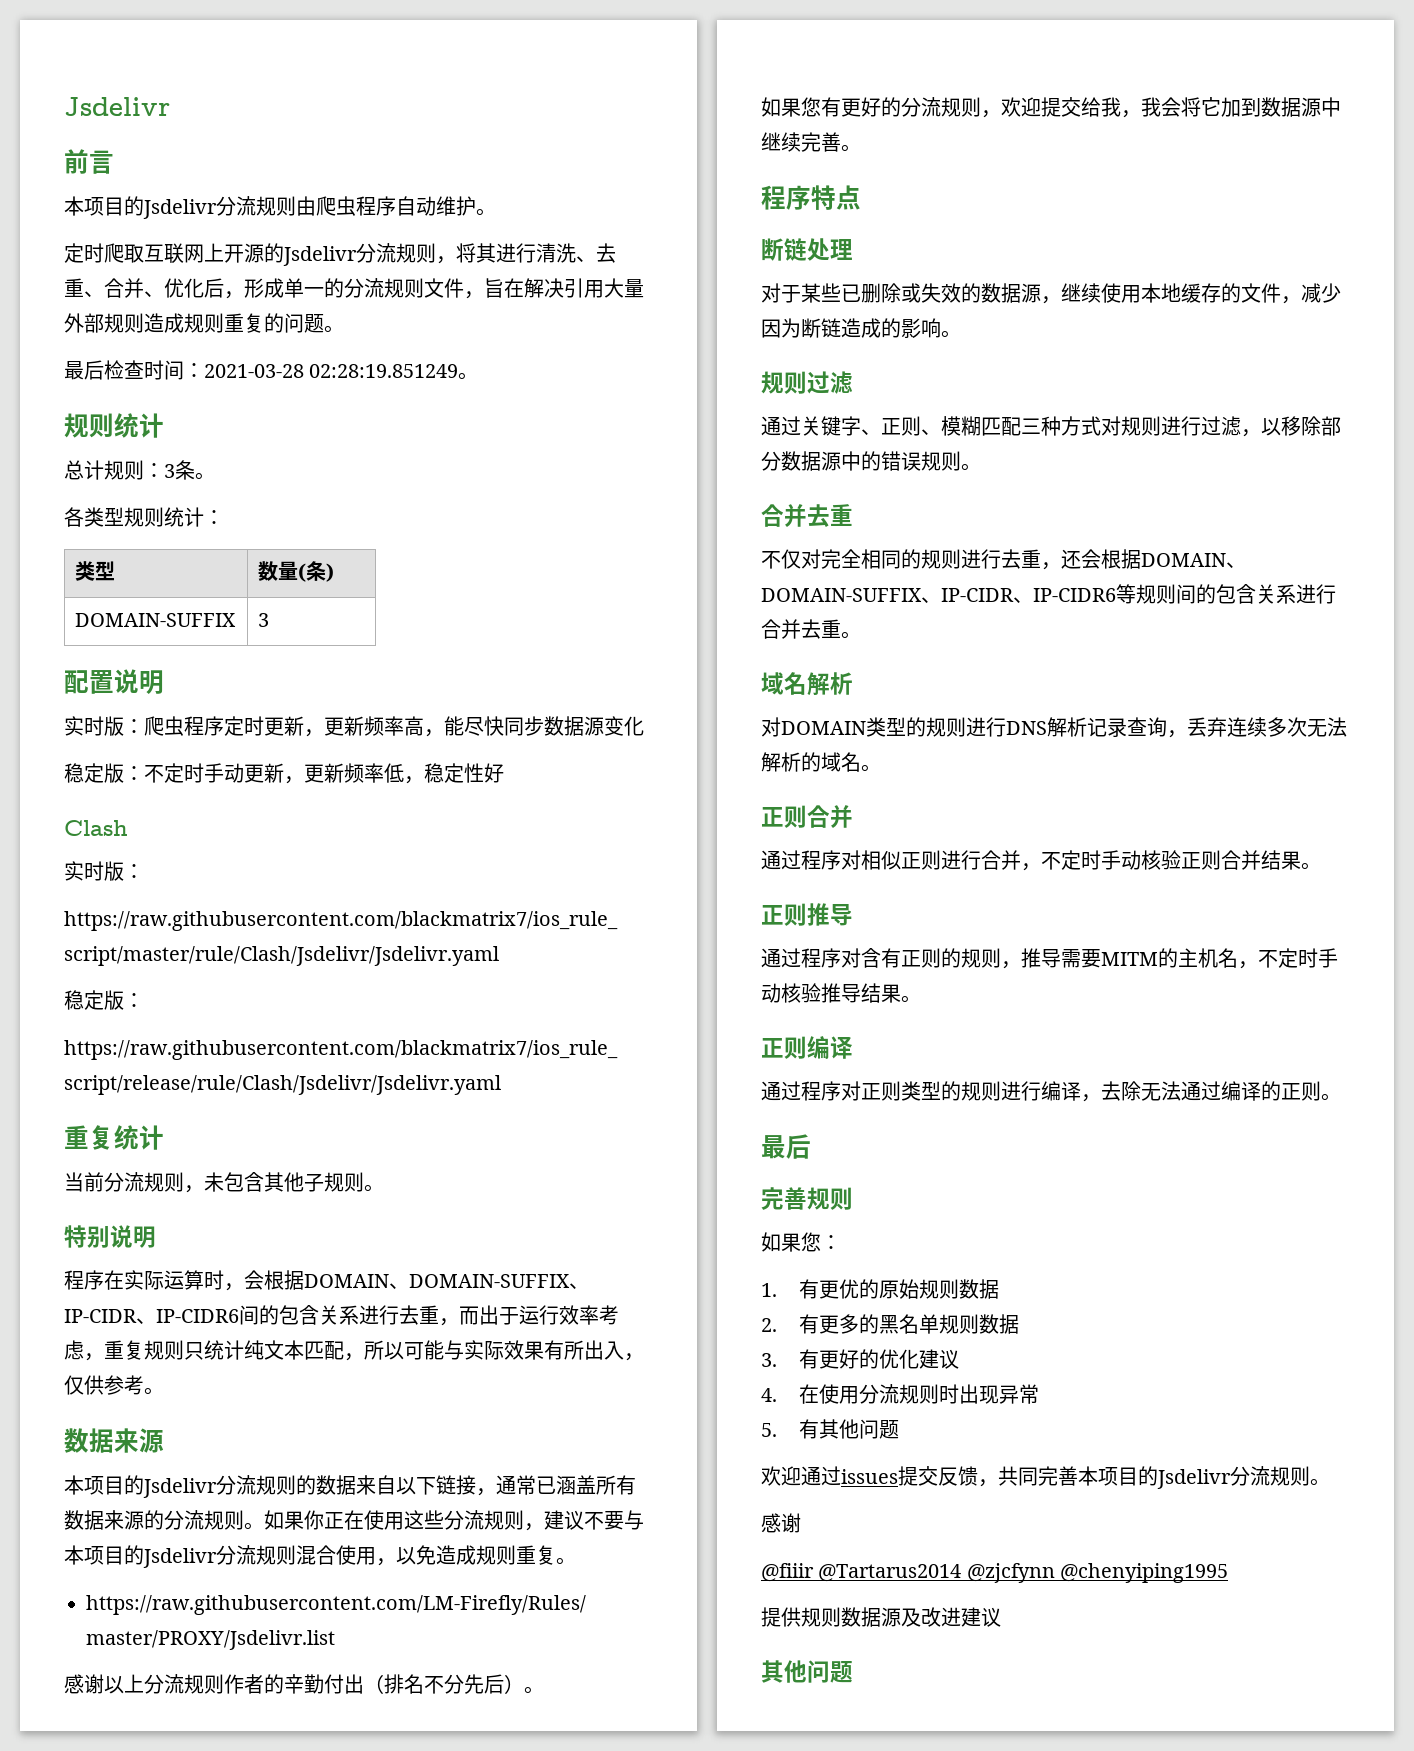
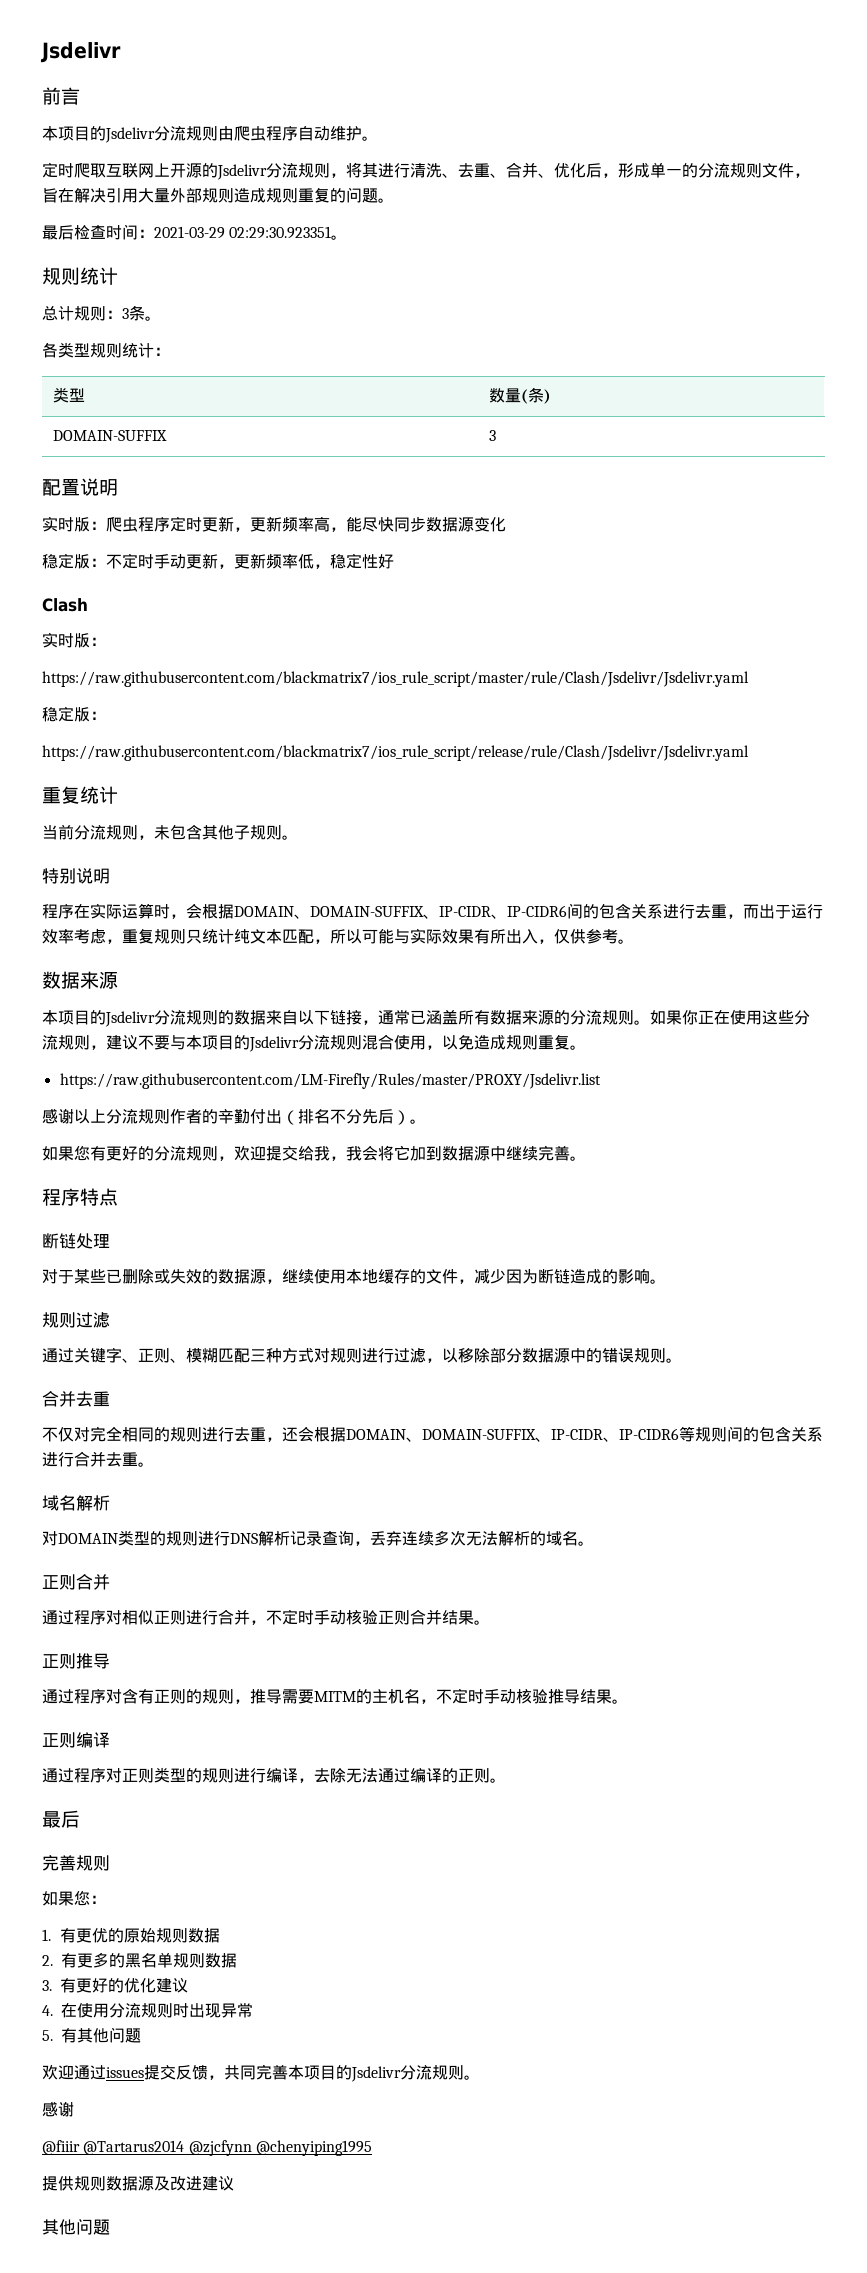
- 最后检查时间：2021-03-28 02:28:19.851249。
+ 最后检查时间：2021-03-29 02:29:30.923351。

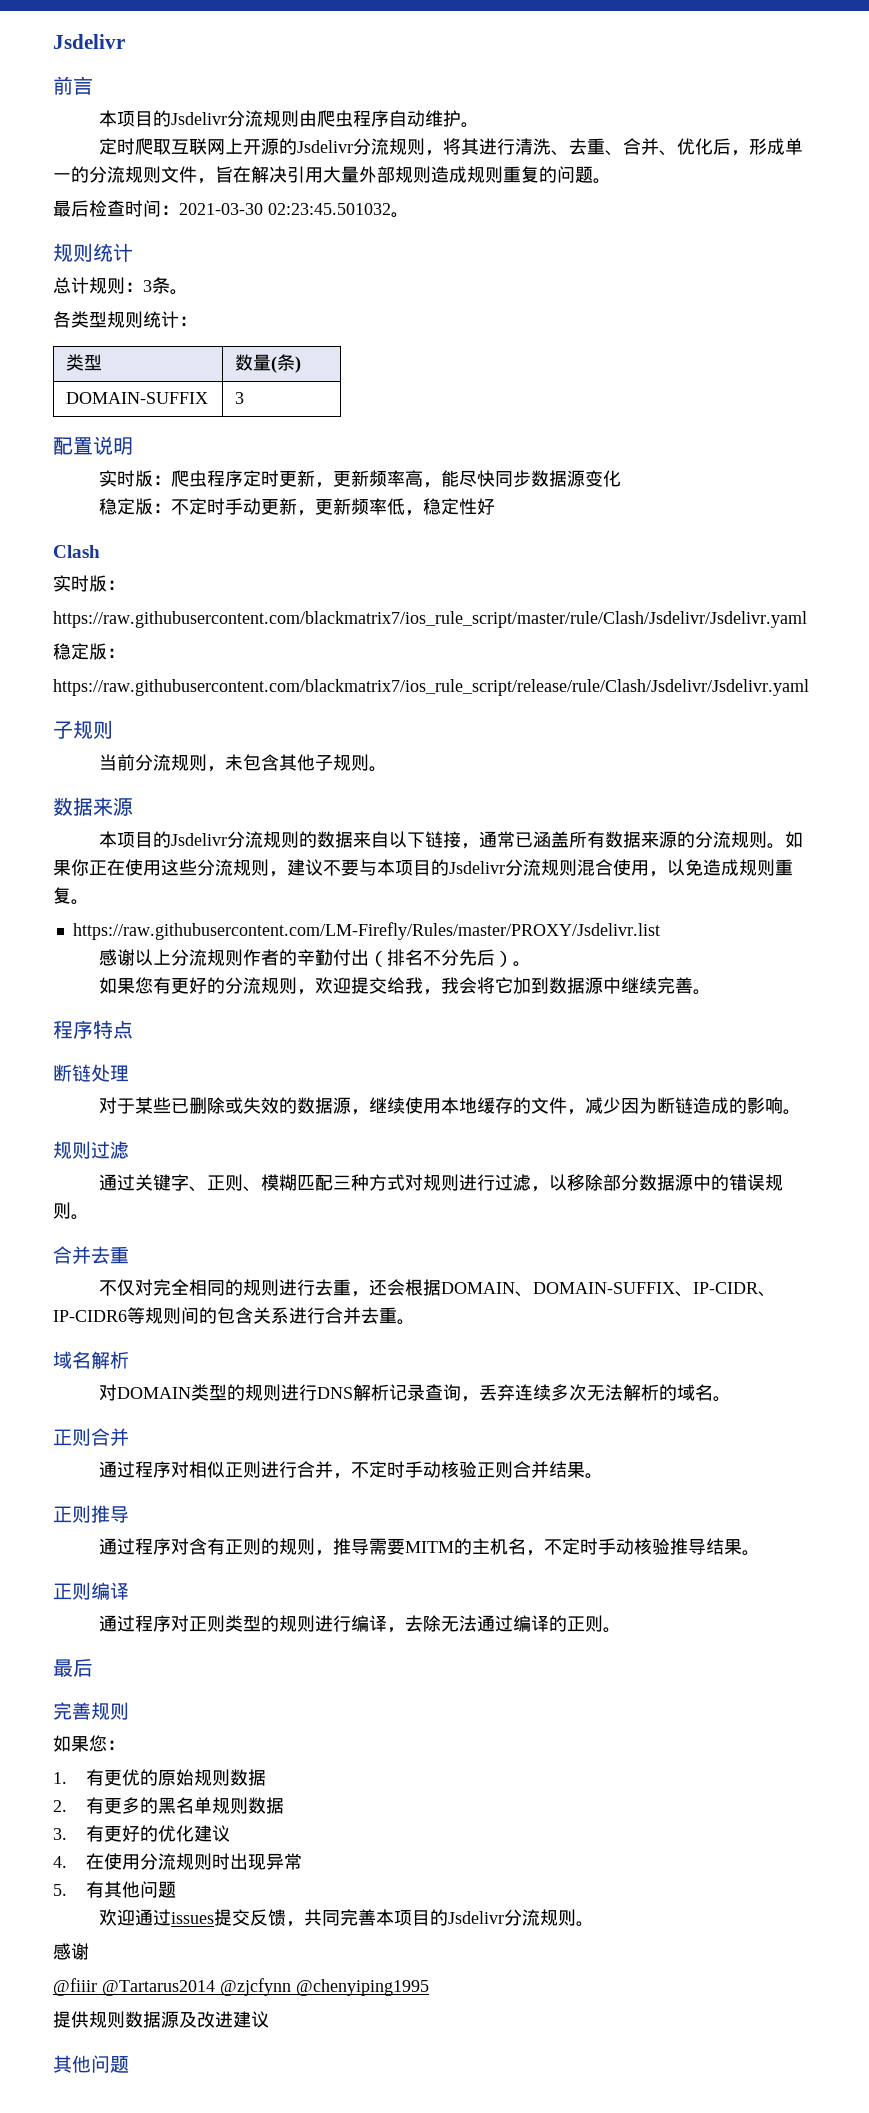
- 最后检查时间：2021-03-29 02:29:30.923351。
+ 最后检查时间：2021-03-30 02:23:45.501032。
  https://raw.githubusercontent.com/blackmatrix7/ios_rule_script/release/rule/Clash/Jsdelivr/Jsdelivr.yaml
- 重复统计
+ 子规则
- 特别说明
- 程序在实际运算时，会根据DOMAIN、DOMAIN-SUFFIX、IP-CIDR、IP-CIDR6间的包含关系进行去重，而出于运行效率考虑，重复规则只统计纯文本匹配，所以可能与实际效果有所出入，仅供参考。

